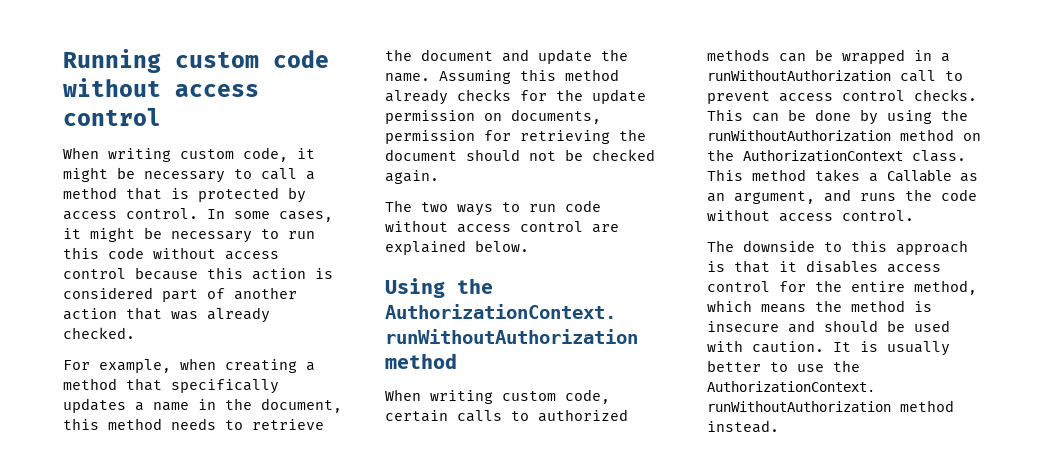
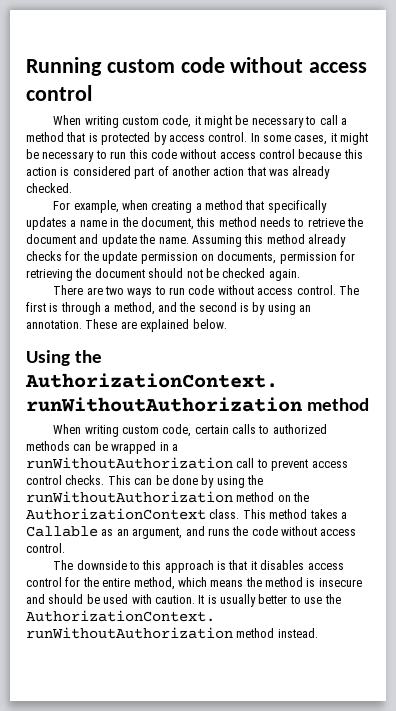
- The two ways to run code without access control are explained below.
+ There are two ways to run code without access control. The first is through a method, and the second is by using an annotation. These are explained below.

